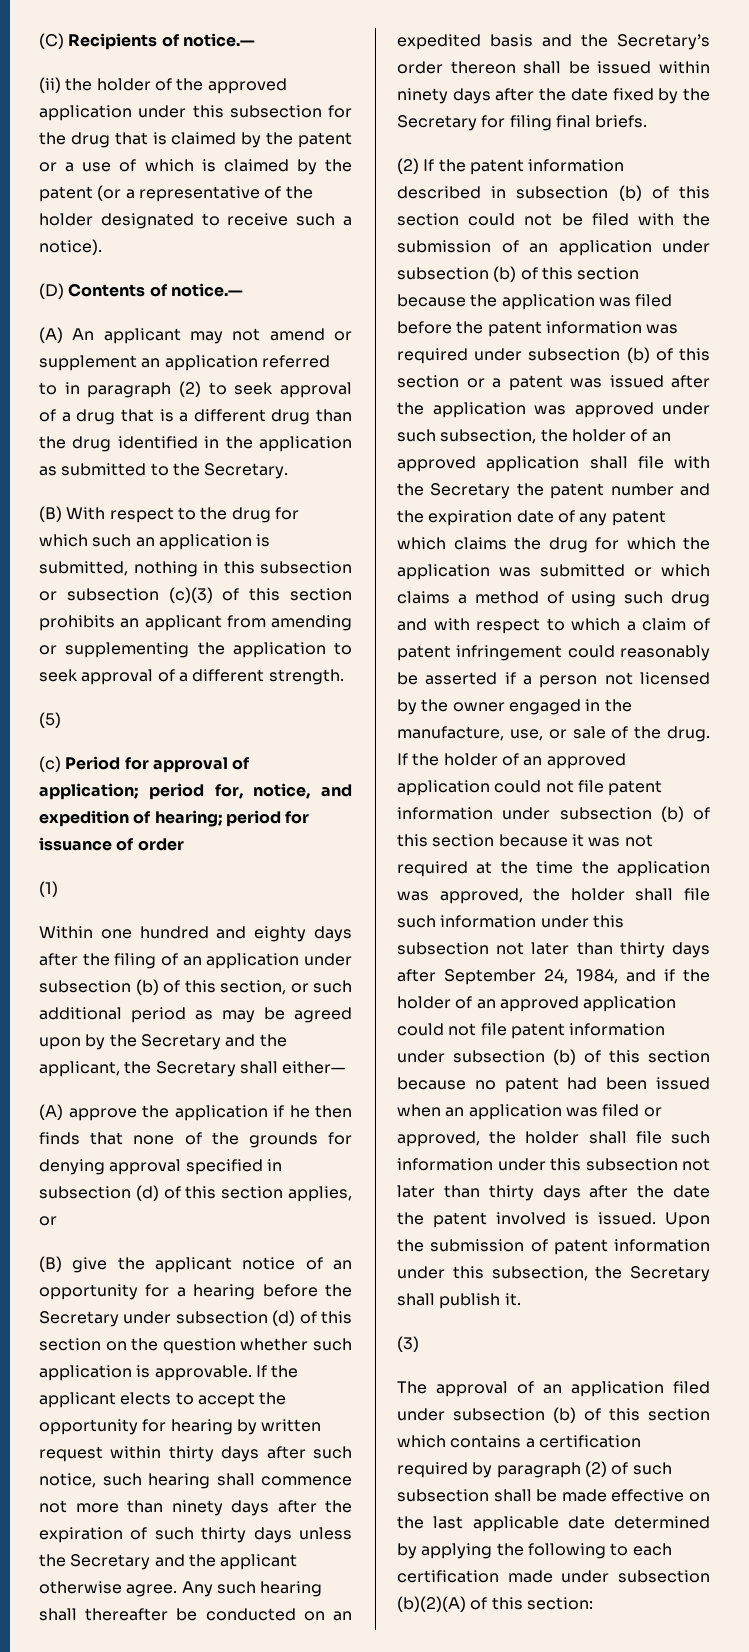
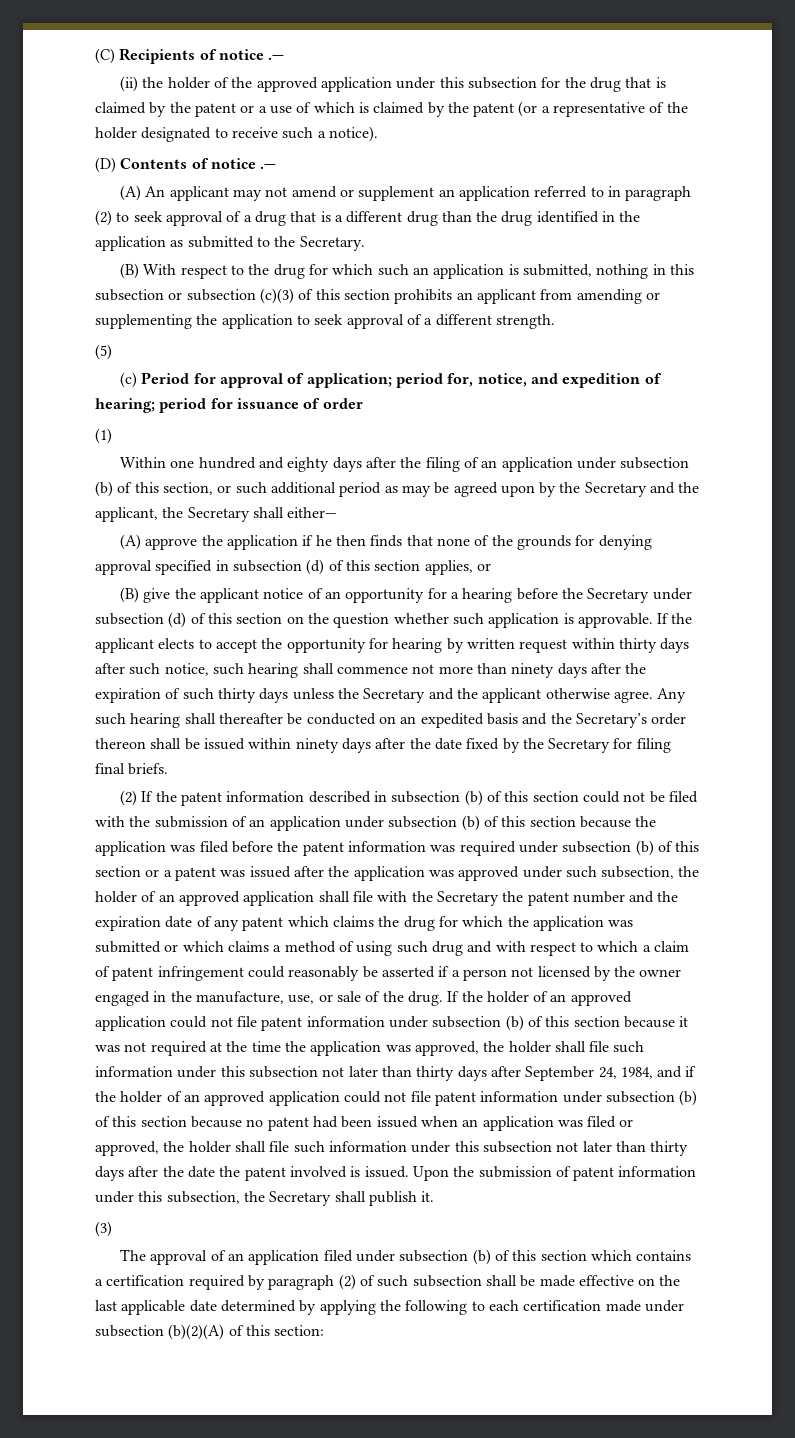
- (C) Recipients of notice.—
+ (C) Recipients of notice .—
- (D) Contents of notice.—
+ (D) Contents of notice .—

